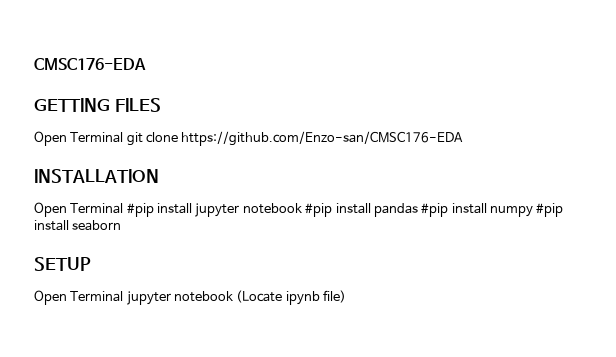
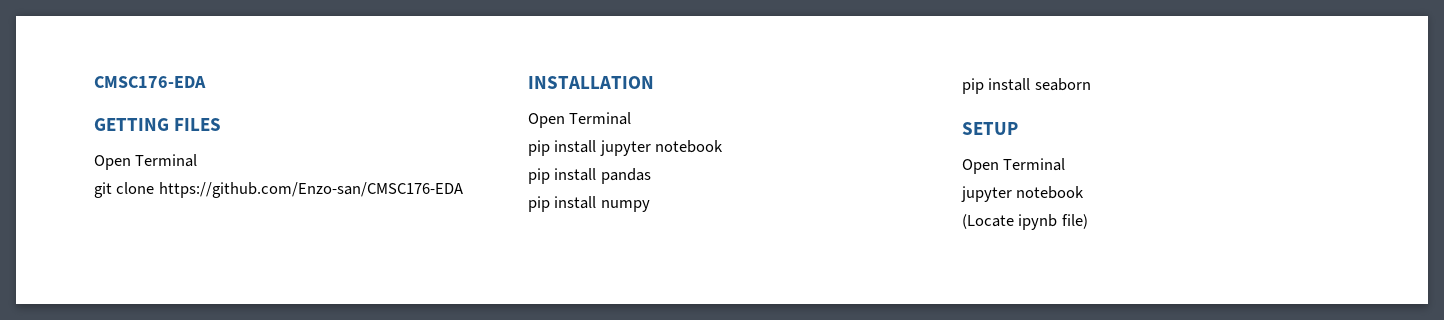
  GETTING FILES
- Open Terminal git clone https://github.com/Enzo-san/CMSC176-EDA
+ Open Terminal
+ git clone https://github.com/Enzo-san/CMSC176-EDA
  INSTALLATION
- Open Terminal #pip install jupyter notebook #pip install pandas #pip install numpy #pip install seaborn
+ Open Terminal
+ pip install jupyter notebook
+ pip install pandas
+ pip install numpy
+ pip install seaborn
  SETUP
- Open Terminal jupyter notebook (Locate ipynb file)
+ Open Terminal
+ jupyter notebook
+ (Locate ipynb file)

